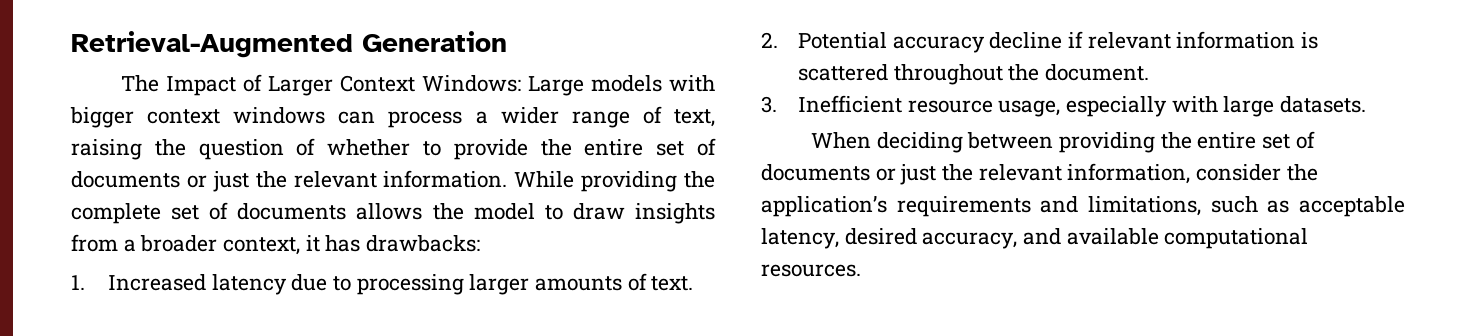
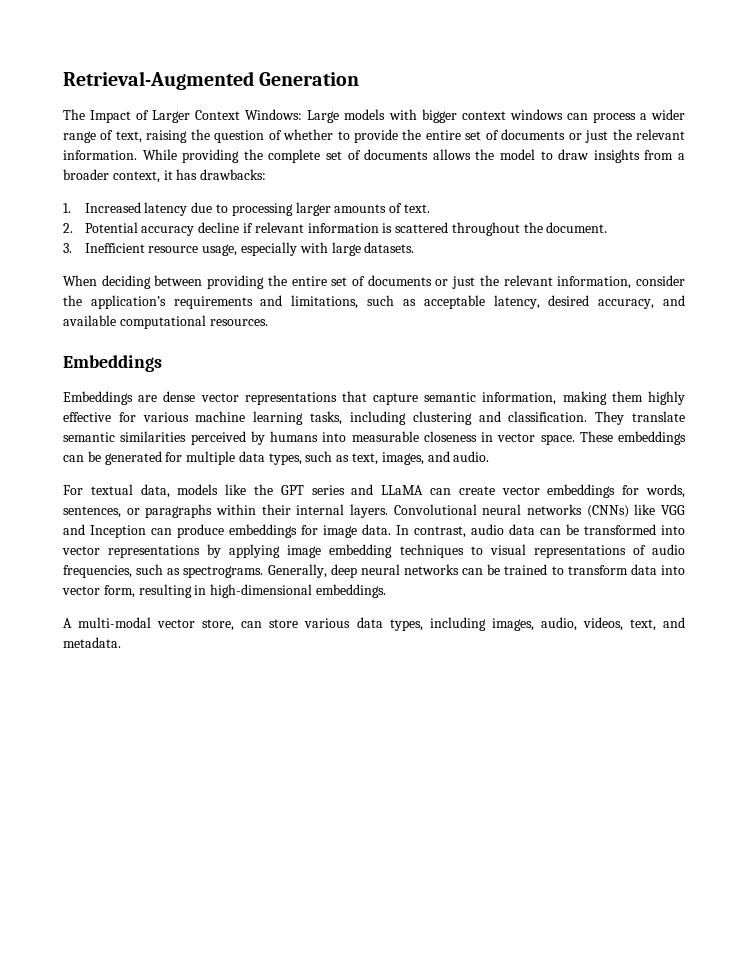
  When deciding between providing the entire set of documents or just the relevant information, consider the application’s requirements and limitations, such as acceptable latency, desired accuracy, and available computational resources.
+ Embeddings
+ Embeddings are dense vector representations that capture semantic information, making them highly effective for various machine learning tasks, including clustering and classification. They translate semantic similarities perceived by humans into measurable closeness in vector space. These embeddings can be generated for multiple data types, such as text, images, and audio.
+ For textual data, models like the GPT series and LLaMA can create vector embeddings for words, sentences, or paragraphs within their internal layers. Convolutional neural networks (CNNs) like VGG and Inception can produce embeddings for image data. In contrast, audio data can be transformed into vector representations by applying image embedding techniques to visual representations of audio frequencies, such as spectrograms. Generally, deep neural networks can be trained to transform data into vector form, resulting in high-dimensional embeddings.
+ A multi-modal vector store, can store various data types, including images, audio, videos, text, and metadata.

